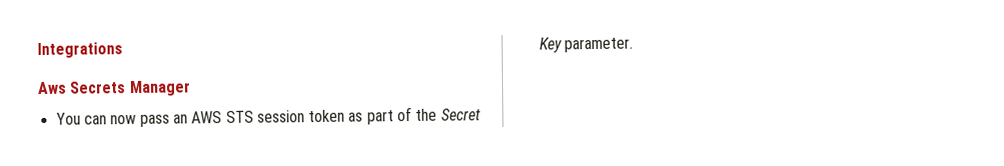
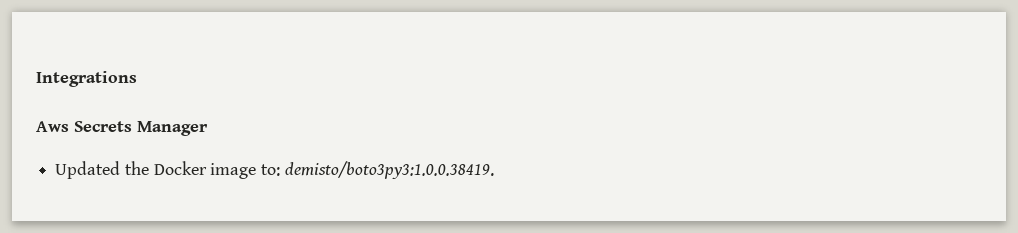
- You can now pass an AWS STS session token as part of the Secret Key parameter.
+ Updated the Docker image to: demisto/boto3py3:1.0.0.38419.

